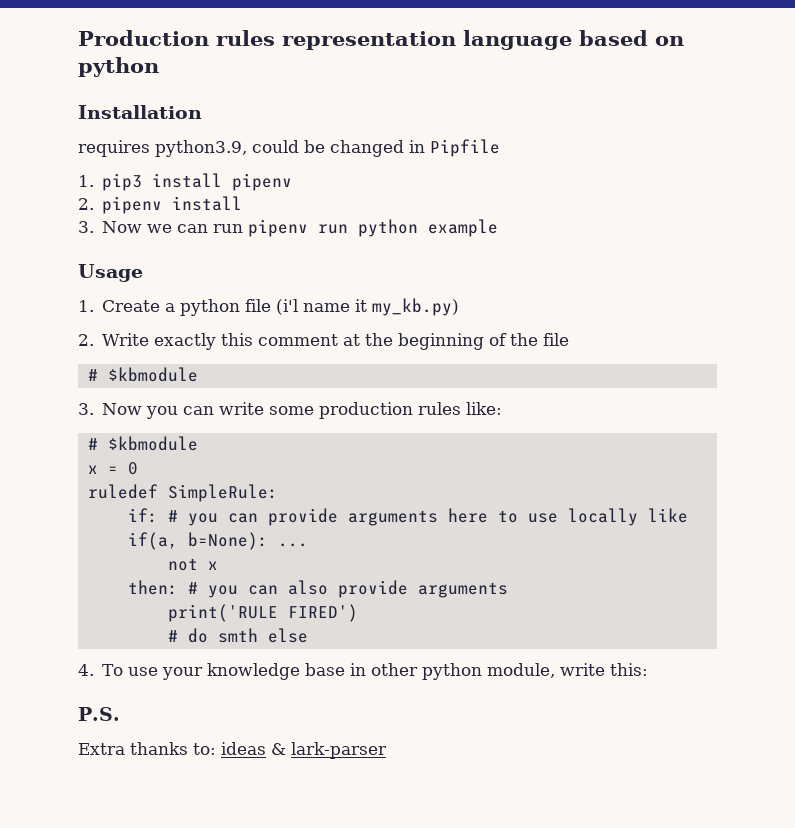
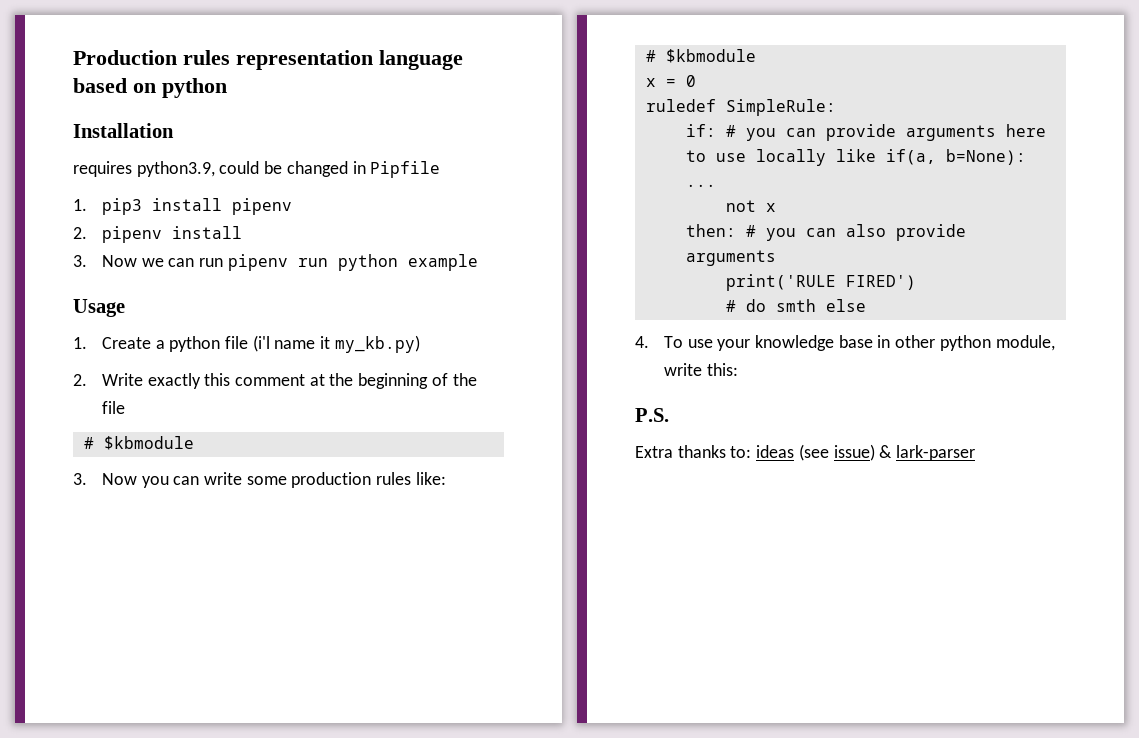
- Extra thanks to: ideas & lark-parser
+ Extra thanks to: ideas (see issue) & lark-parser

